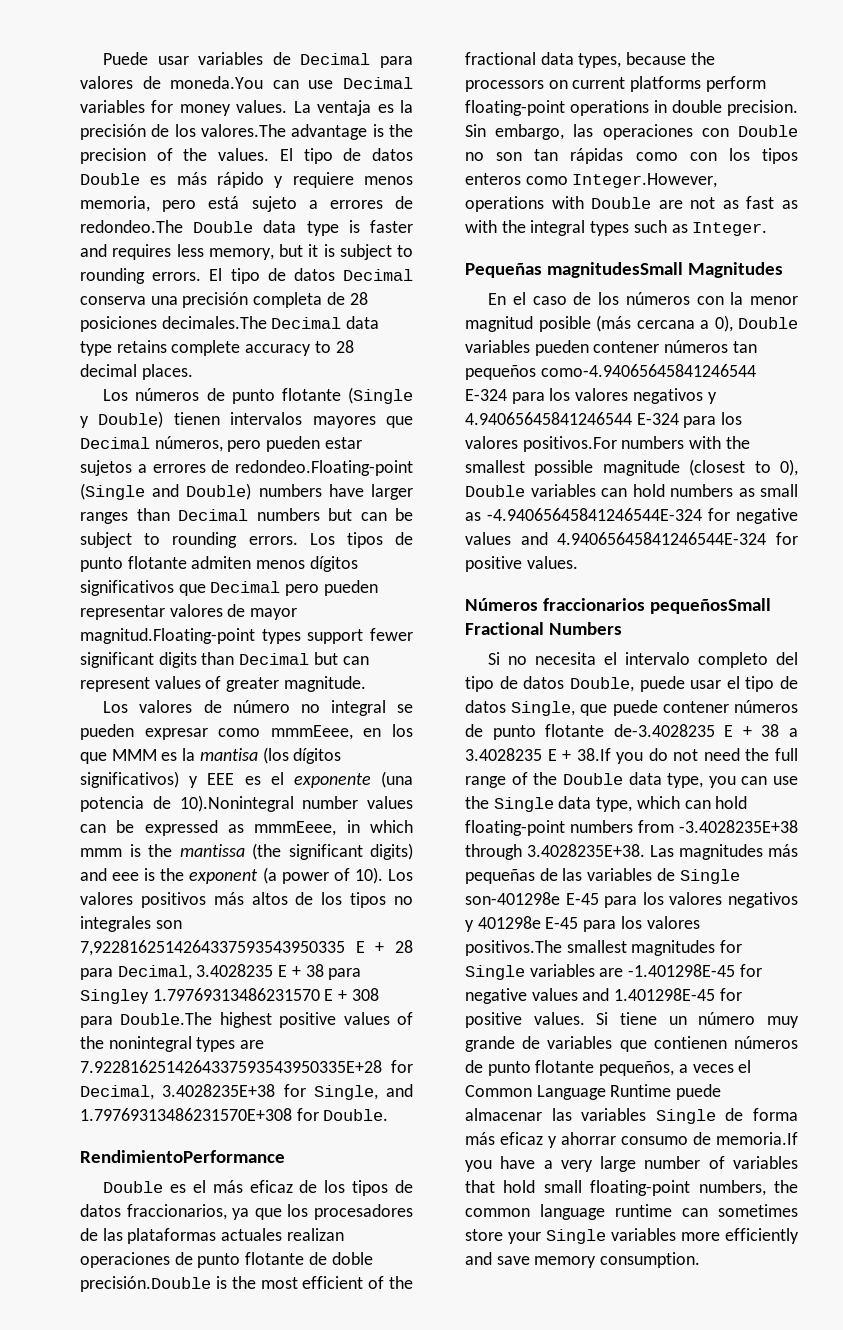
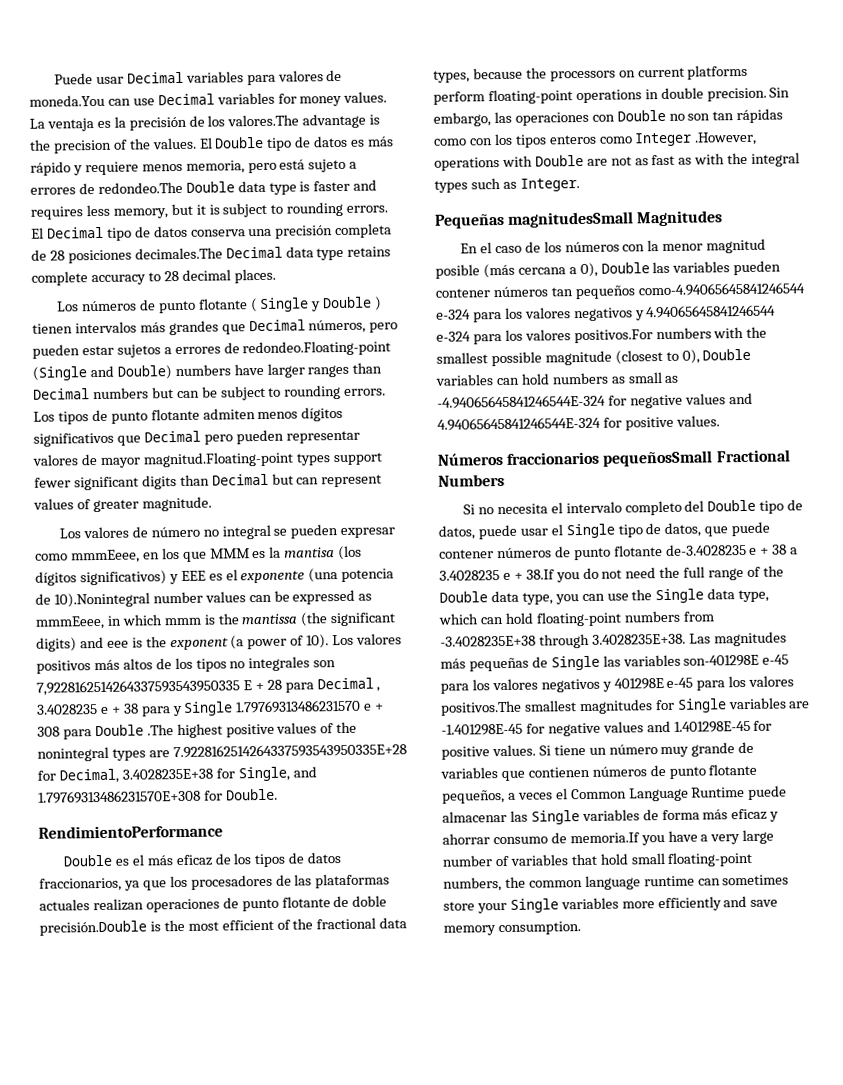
- Puede usar variables de Decimal para valores de moneda.You can use Decimal variables for money values.
+ Puede usar Decimal variables para valores de moneda.You can use Decimal variables for money values.
- El tipo de datos Double es más rápido y requiere menos memoria, pero está sujeto a errores de redondeo.The Double data type is faster and requires less memory, but it is subject to rounding errors.
+ El Double tipo de datos es más rápido y requiere menos memoria, pero está sujeto a errores de redondeo.The Double data type is faster and requires less memory, but it is subject to rounding errors.
- El tipo de datos Decimal conserva una precisión completa de 28 posiciones decimales.The Decimal data type retains complete accuracy to 28 decimal places.
+ El Decimal tipo de datos conserva una precisión completa de 28 posiciones decimales.The Decimal data type retains complete accuracy to 28 decimal places.
- Los números de punto flotante (Single y Double) tienen intervalos mayores que Decimal números, pero pueden estar sujetos a errores de redondeo.Floating-point (Single and Double) numbers have larger ranges than Decimal numbers but can be subject to rounding errors.
+ Los números de punto flotante ( Single y Double ) tienen intervalos más grandes que Decimal números, pero pueden estar sujetos a errores de redondeo.Floating-point (Single and Double) numbers have larger ranges than Decimal numbers but can be subject to rounding errors.
- Los valores positivos más altos de los tipos no integrales son 7,9228162514264337593543950335 E + 28 para Decimal, 3.4028235 E + 38 para Singley 1.79769313486231570 E + 308 para Double.The highest positive values of the nonintegral types are 7.9228162514264337593543950335E+28 for Decimal, 3.4028235E+38 for Single, and 1.79769313486231570E+308 for Double.
+ Los valores positivos más altos de los tipos no integrales son 7,9228162514264337593543950335 E + 28 para Decimal , 3.4028235 e + 38 para y Single 1.79769313486231570 e + 308 para Double .The highest positive values of the nonintegral types are 7.9228162514264337593543950335E+28 for Decimal, 3.4028235E+38 for Single, and 1.79769313486231570E+308 for Double.
- Sin embargo, las operaciones con Double no son tan rápidas como con los tipos enteros como Integer.However, operations with Double are not as fast as with the integral types such as Integer.
+ Sin embargo, las operaciones con Double no son tan rápidas como con los tipos enteros como Integer .However, operations with Double are not as fast as with the integral types such as Integer.
- En el caso de los números con la menor magnitud posible (más cercana a 0), Double variables pueden contener números tan pequeños como-4.94065645841246544 E-324 para los valores negativos y 4.94065645841246544 E-324 para los valores positivos.For numbers with the smallest possible magnitude (closest to 0), Double variables can hold numbers as small as -4.94065645841246544E-324 for negative values and 4.94065645841246544E-324 for positive values.
+ En el caso de los números con la menor magnitud posible (más cercana a 0), Double las variables pueden contener números tan pequeños como-4.94065645841246544 e-324 para los valores negativos y 4.94065645841246544 e-324 para los valores positivos.For numbers with the smallest possible magnitude (closest to 0), Double variables can hold numbers as small as -4.94065645841246544E-324 for negative values and 4.94065645841246544E-324 for positive values.
- Si no necesita el intervalo completo del tipo de datos Double, puede usar el tipo de datos Single, que puede contener números de punto flotante de-3.4028235 E + 38 a 3.4028235 E + 38.If you do not need the full range of the Double data type, you can use the Single data type, which can hold floating-point numbers from -3.4028235E+38 through 3.4028235E+38. Las magnitudes más pequeñas de las variables de Single son-401298e E-45 para los valores negativos y 401298e E-45 para los valores positivos.The smallest magnitudes for Single variables are -1.401298E-45 for negative values and 1.401298E-45 for positive values.
+ Si no necesita el intervalo completo del Double tipo de datos, puede usar el Single tipo de datos, que puede contener números de punto flotante de-3.4028235 e + 38 a 3.4028235 e + 38.If you do not need the full range of the Double data type, you can use the Single data type, which can hold floating-point numbers from -3.4028235E+38 through 3.4028235E+38. Las magnitudes más pequeñas de Single las variables son-401298E e-45 para los valores negativos y 401298E e-45 para los valores positivos.The smallest magnitudes for Single variables are -1.401298E-45 for negative values and 1.401298E-45 for positive values.
- Si tiene un número muy grande de variables que contienen números de punto flotante pequeños, a veces el Common Language Runtime puede almacenar las variables Single de forma más eficaz y ahorrar consumo de memoria.If you have a very large number of variables that hold small floating-point numbers, the common language runtime can sometimes store your Single variables more efficiently and save memory consumption.
+ Si tiene un número muy grande de variables que contienen números de punto flotante pequeños, a veces el Common Language Runtime puede almacenar las Single variables de forma más eficaz y ahorrar consumo de memoria.If you have a very large number of variables that hold small floating-point numbers, the common language runtime can sometimes store your Single variables more efficiently and save memory consumption.

